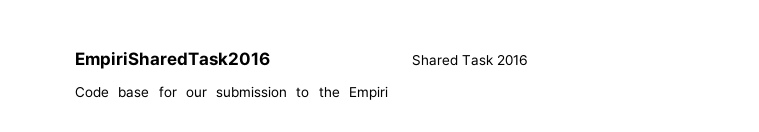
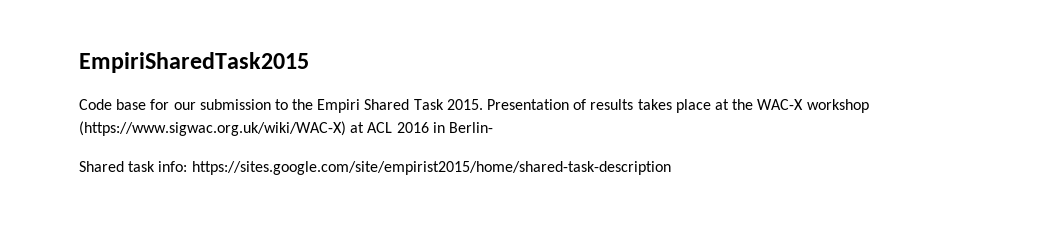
- EmpiriSharedTask2016
+ EmpiriSharedTask2015
- Code base for our submission to the Empiri Shared Task 2016
+ Code base for our submission to the Empiri Shared Task 2015. Presentation of results takes place at the WAC-X workshop (https://www.sigwac.org.uk/wiki/WAC-X) at ACL 2016 in Berlin-
+ Shared task info: https://sites.google.com/site/empirist2015/home/shared-task-description

